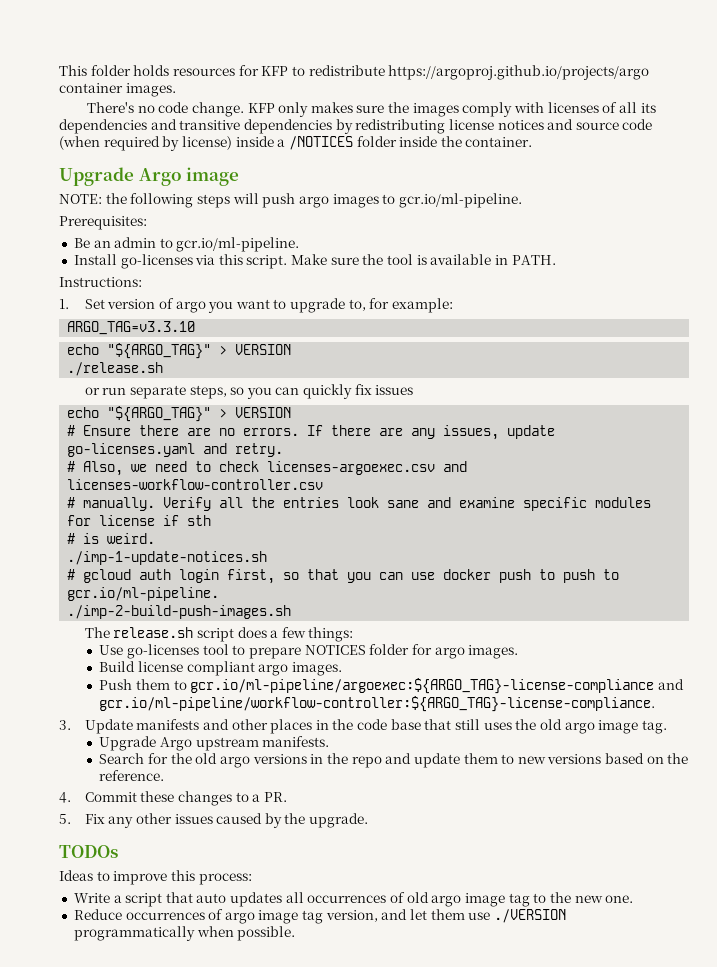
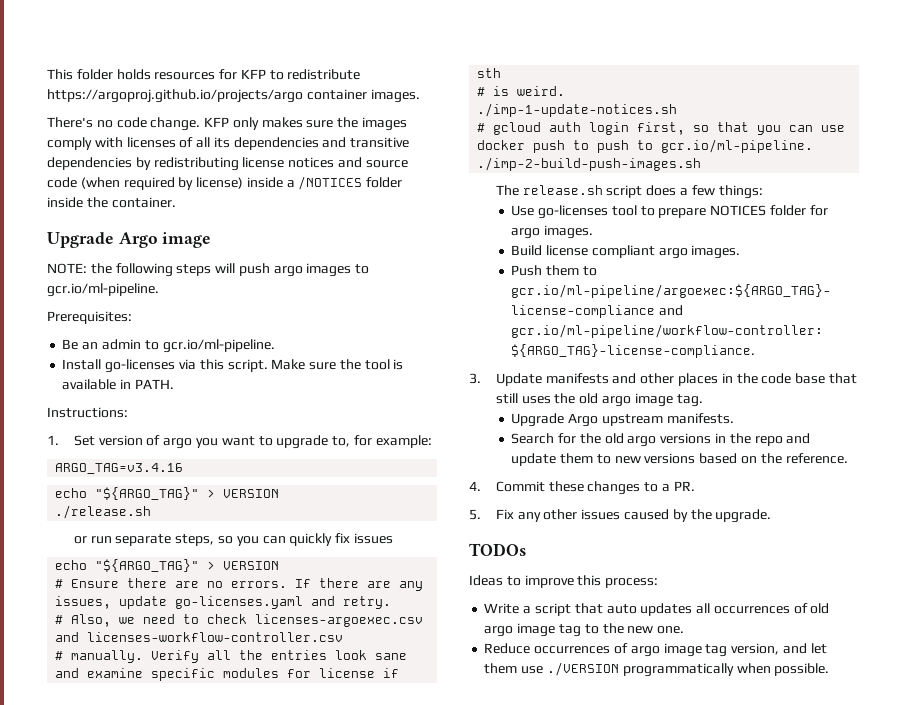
- ARGO_TAG=v3.3.10
+ ARGO_TAG=v3.4.16

